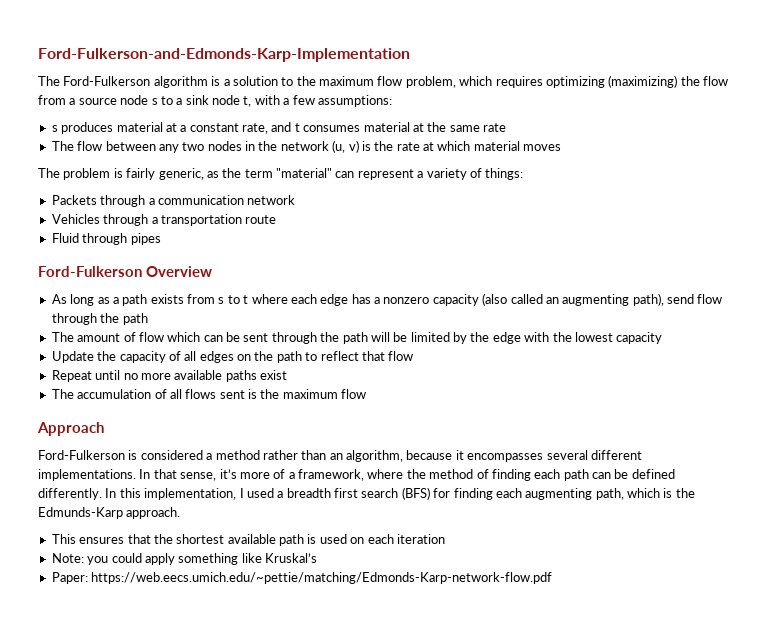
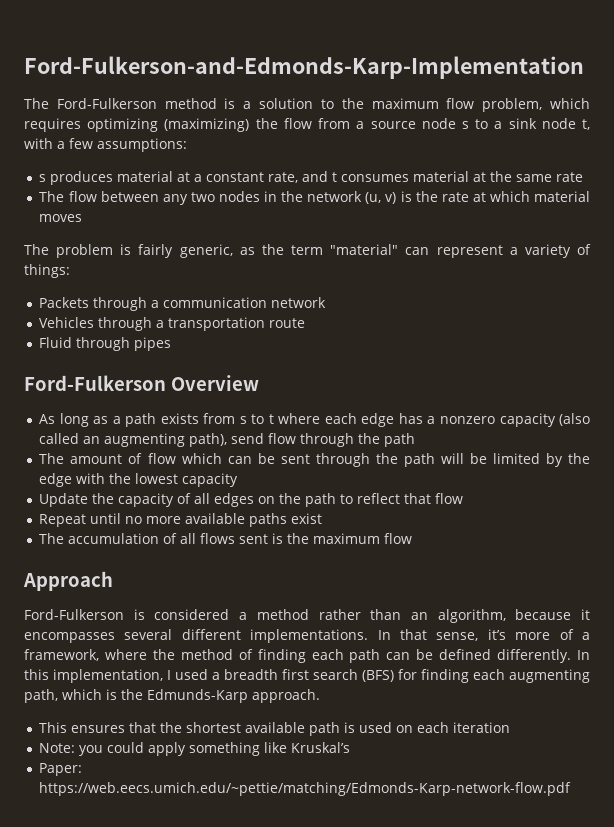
- The Ford-Fulkerson algorithm is a solution to the maximum flow problem, which requires optimizing (maximizing) the flow from a source node s to a sink node t, with a few assumptions:
+ The Ford-Fulkerson method is a solution to the maximum flow problem, which requires optimizing (maximizing) the flow from a source node s to a sink node t, with a few assumptions:

